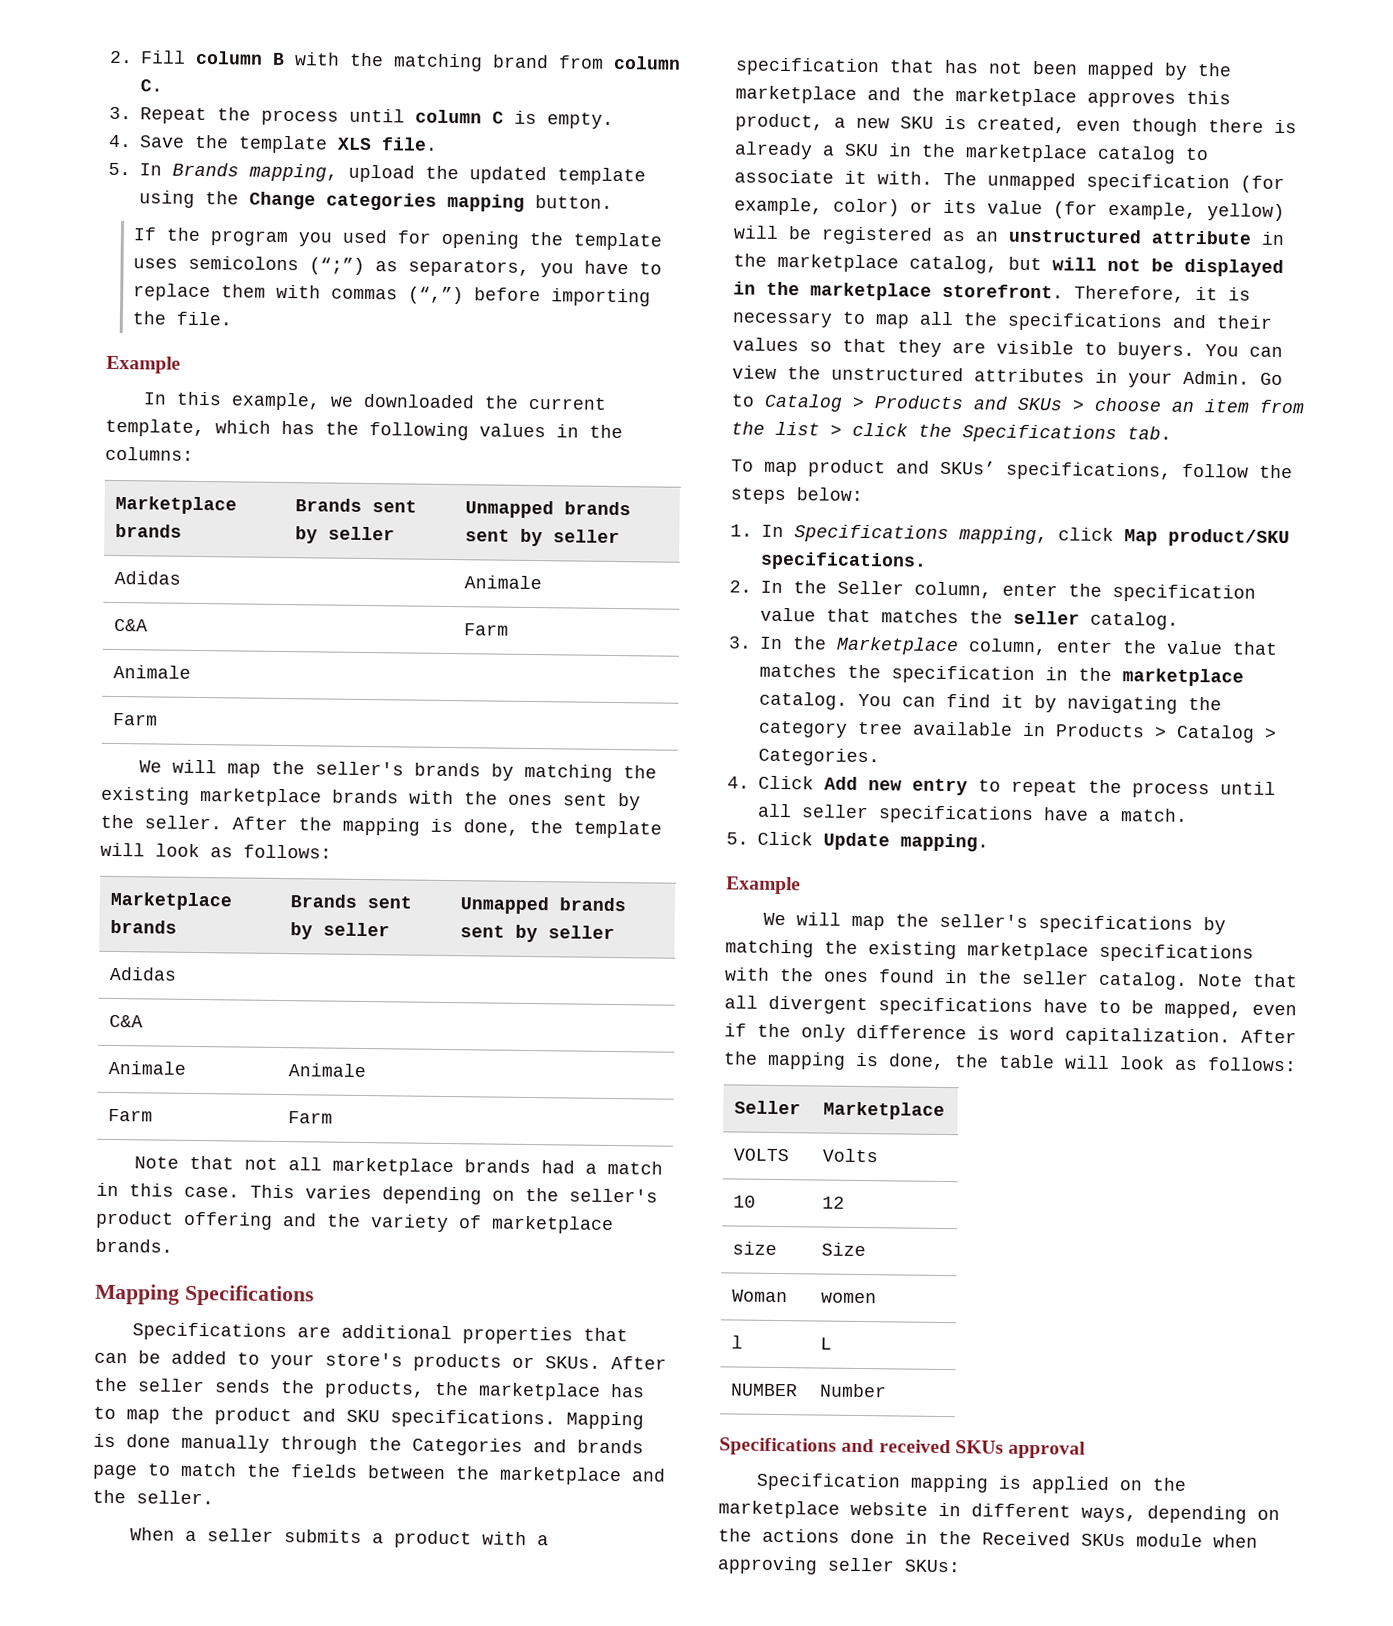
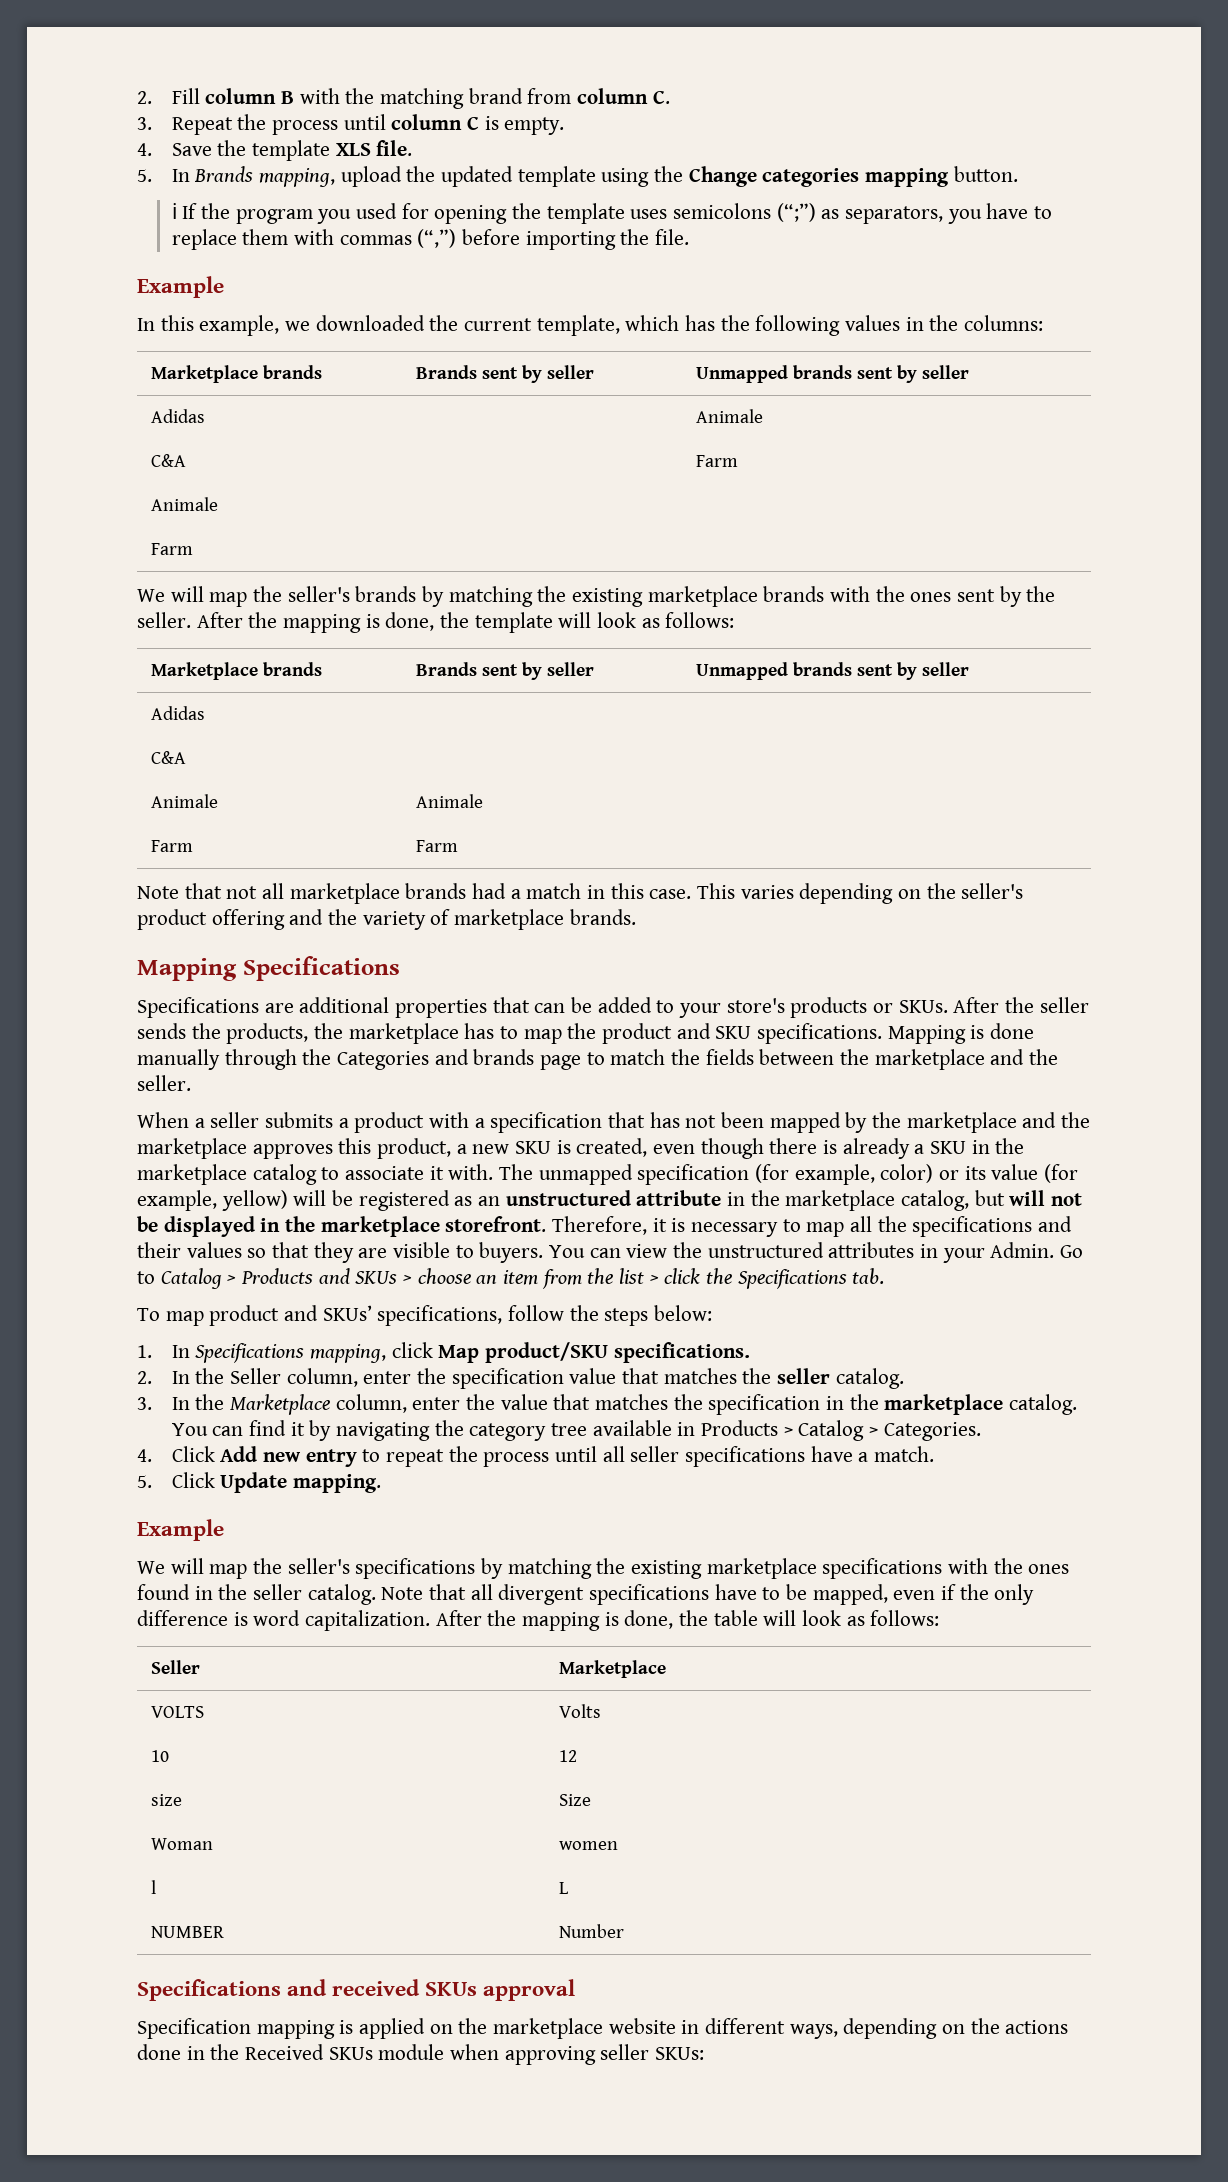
- If the program you used for opening the template uses semicolons (“;”) as separators, you have to replace them with commas (“,”) before importing the file.
+ ℹ If the program you used for opening the template uses semicolons (“;”) as separators, you have to replace them with commas (“,”) before importing the file.

